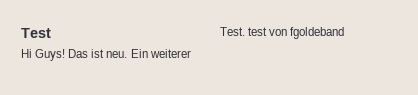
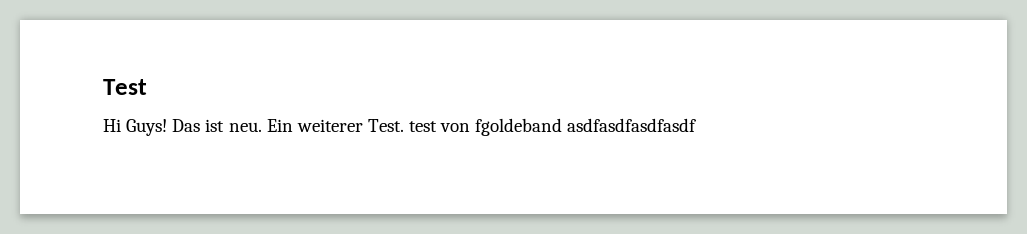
- Ein weiterer Test. test von fgoldeband
+ Ein weiterer Test. test von fgoldeband asdfasdfasdfasdf

